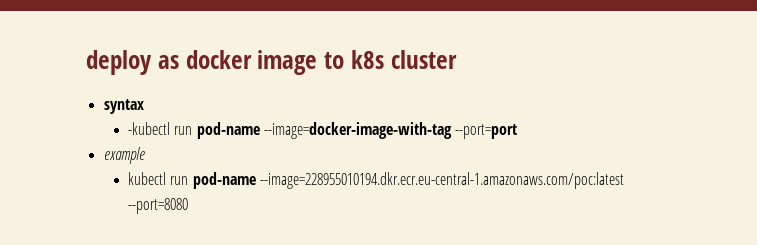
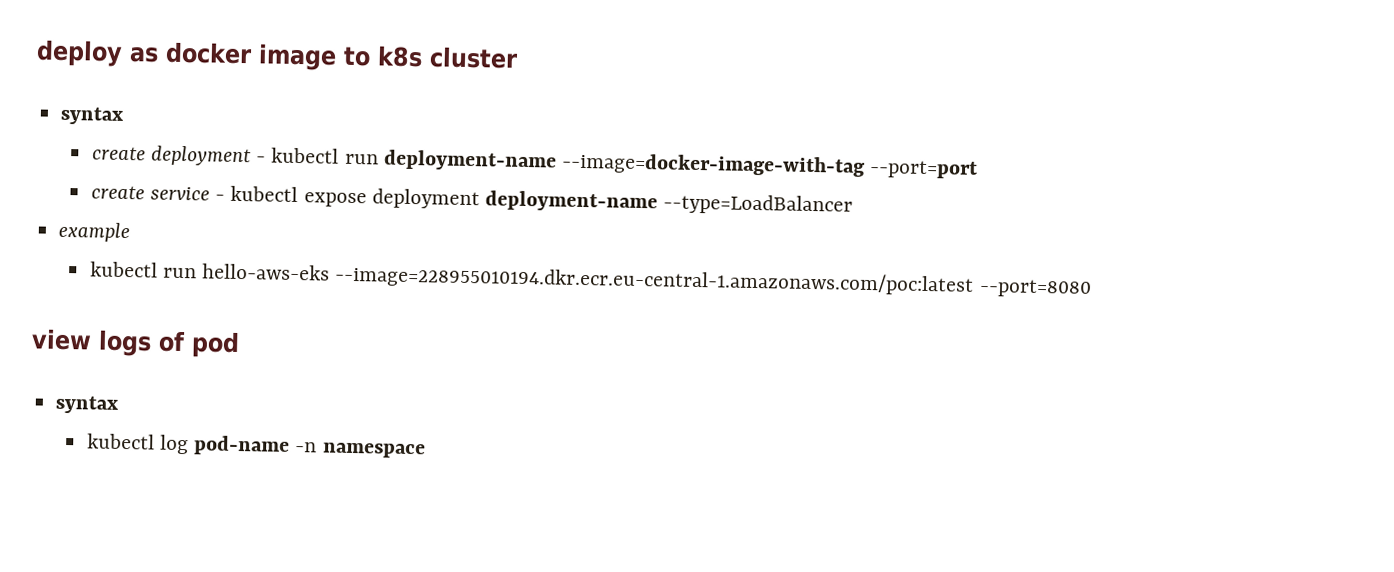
- -kubectl run pod-name --image=docker-image-with-tag --port=port
+ create deployment - kubectl run deployment-name --image=docker-image-with-tag --port=port
+ create service - kubectl expose deployment deployment-name --type=LoadBalancer
- kubectl run pod-name --image=228955010194.dkr.ecr.eu-central-1.amazonaws.com/poc:latest --port=8080
+ kubectl run hello-aws-eks --image=228955010194.dkr.ecr.eu-central-1.amazonaws.com/poc:latest --port=8080
+ view logs of pod
+ syntax
+ kubectl log pod-name -n namespace

